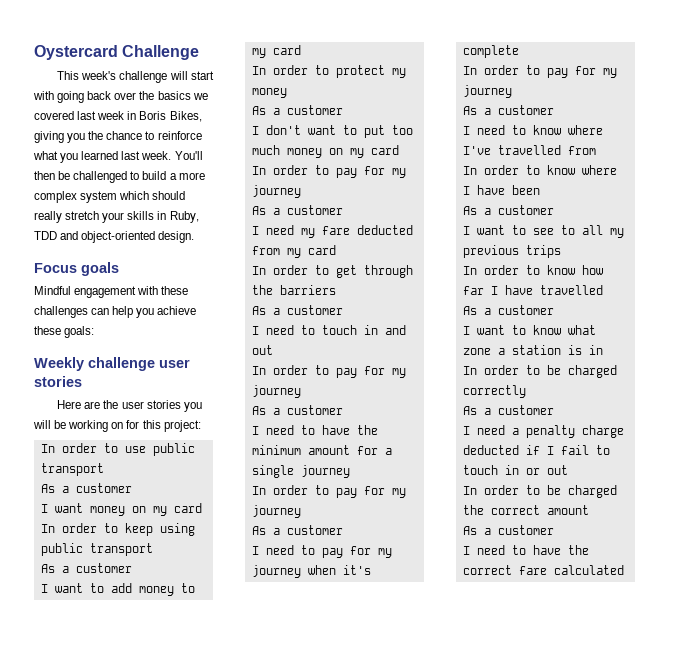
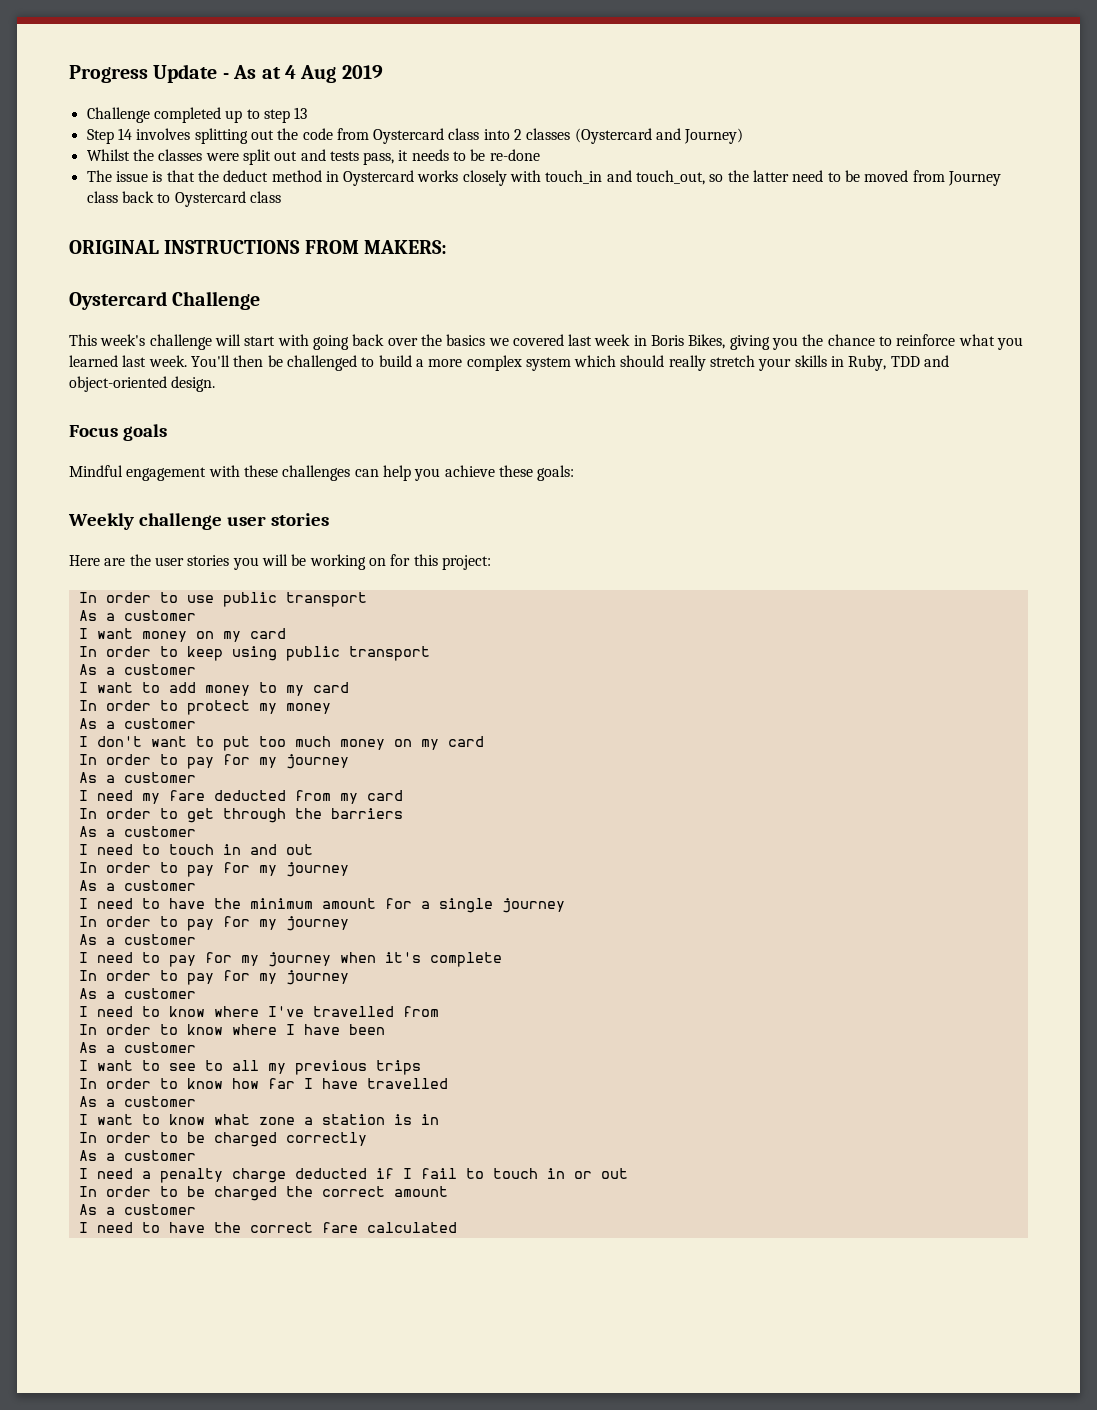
+ Progress Update - As at 4 Aug 2019
+ Challenge completed up to step 13
+ Step 14 involves splitting out the code from Oystercard class into 2 classes (Oystercard and Journey)
+ Whilst the classes were split out and tests pass, it needs to be re-done
+ The issue is that the deduct method in Oystercard works closely with touch_in and touch_out, so the latter need to be moved from Journey class back to Oystercard class
+ ORIGINAL INSTRUCTIONS FROM MAKERS:

